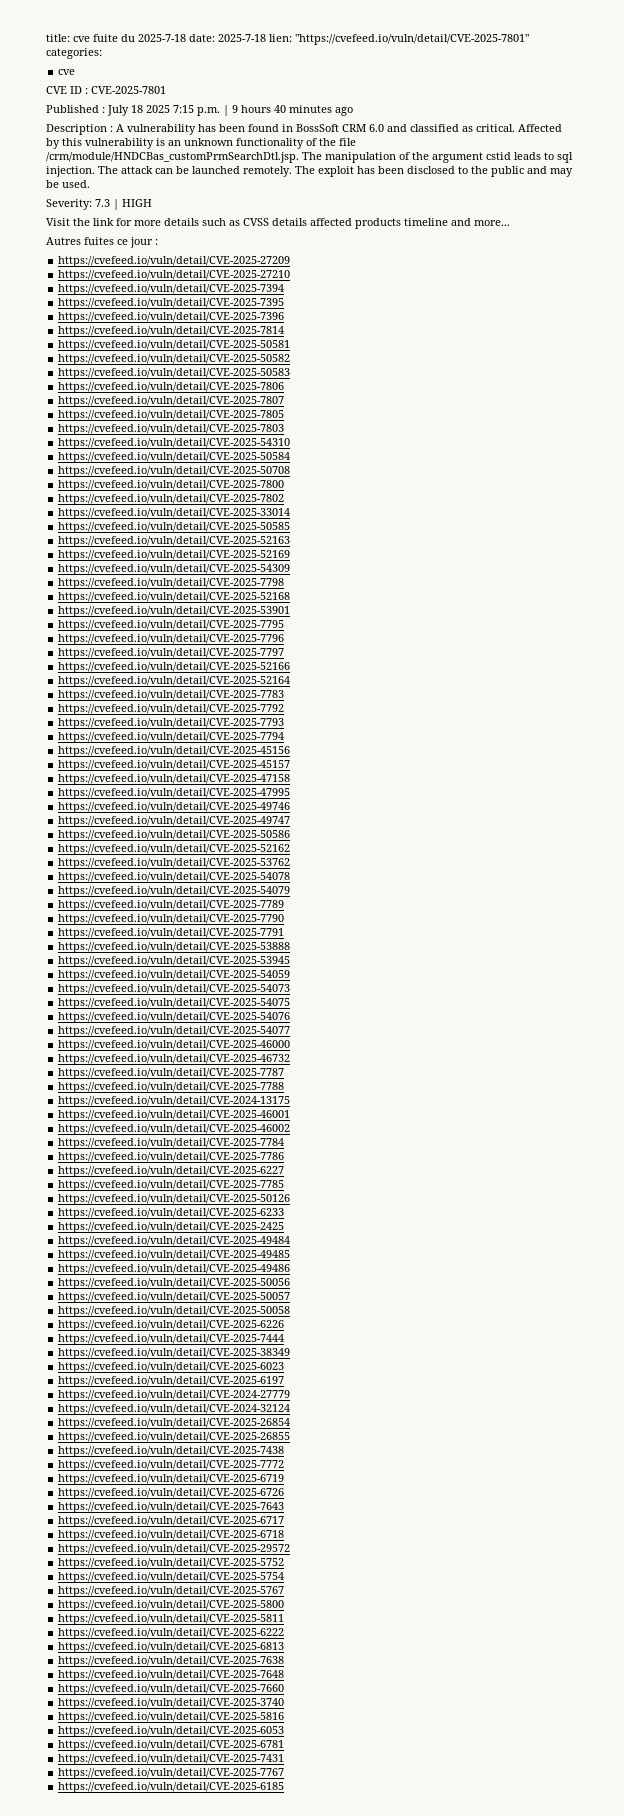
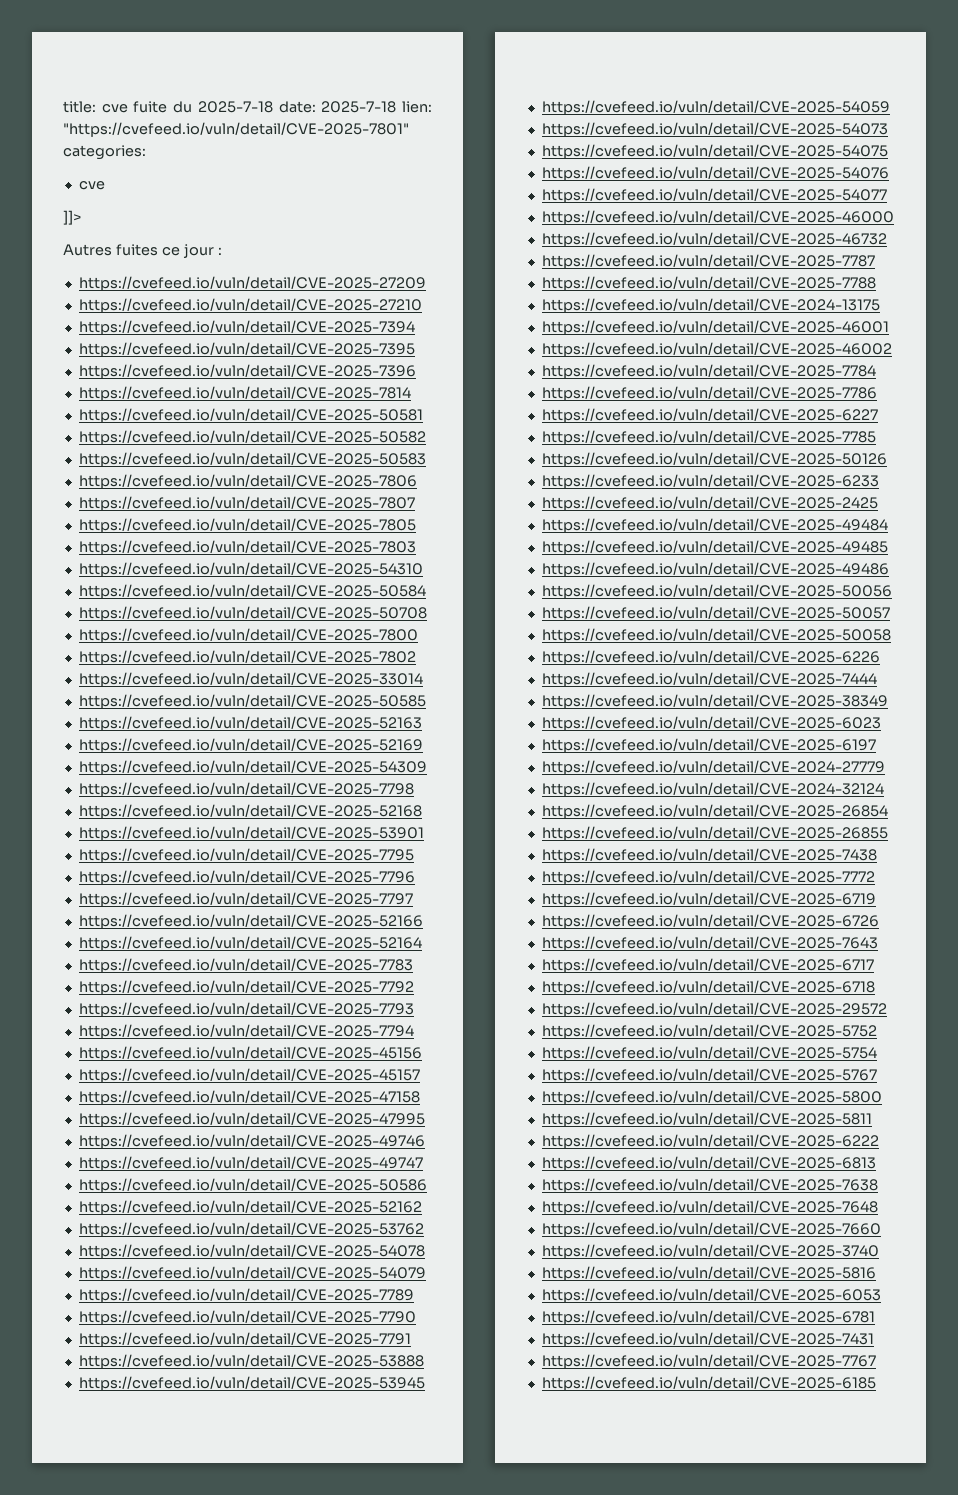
- CVE ID : CVE-2025-7801
- Published : July 18 2025 7:15 p.m. | 9 hours 40 minutes ago
- Description : A vulnerability has been found in BossSoft CRM 6.0 and classified as critical. Affected by this vulnerability is an unknown functionality of the file /crm/module/HNDCBas_customPrmSearchDtl.jsp. The manipulation of the argument cstid leads to sql injection. The attack can be launched remotely. The exploit has been disclosed to the public and may be used.
- Severity: 7.3 | HIGH
- Visit the link for more details such as CVSS details affected products timeline and more...
+ ]]>

